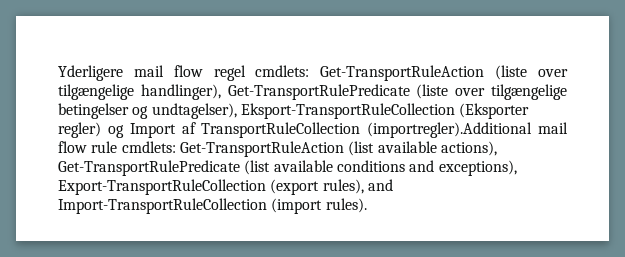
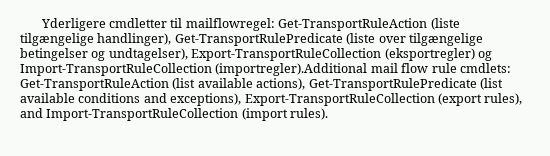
- Yderligere mail flow regel cmdlets: Get-TransportRuleAction (liste over tilgængelige handlinger), Get-TransportRulePredicate (liste over tilgængelige betingelser og undtagelser), Eksport-TransportRuleCollection (Eksporter regler) og Import af TransportRuleCollection (importregler).Additional mail flow rule cmdlets: Get-TransportRuleAction (list available actions), Get-TransportRulePredicate (list available conditions and exceptions), Export-TransportRuleCollection (export rules), and Import-TransportRuleCollection (import rules).
+ Yderligere cmdletter til mailflowregel: Get-TransportRuleAction (liste tilgængelige handlinger), Get-TransportRulePredicate (liste over tilgængelige betingelser og undtagelser), Export-TransportRuleCollection (eksportregler) og Import-TransportRuleCollection (importregler).Additional mail flow rule cmdlets: Get-TransportRuleAction (list available actions), Get-TransportRulePredicate (list available conditions and exceptions), Export-TransportRuleCollection (export rules), and Import-TransportRuleCollection (import rules).

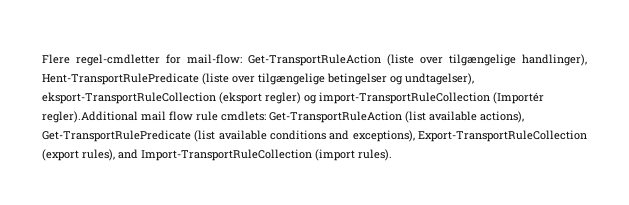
- Yderligere cmdletter til mailflowregel: Get-TransportRuleAction (liste tilgængelige handlinger), Get-TransportRulePredicate (liste over tilgængelige betingelser og undtagelser), Export-TransportRuleCollection (eksportregler) og Import-TransportRuleCollection (importregler).Additional mail flow rule cmdlets: Get-TransportRuleAction (list available actions), Get-TransportRulePredicate (list available conditions and exceptions), Export-TransportRuleCollection (export rules), and Import-TransportRuleCollection (import rules).
+ Flere regel-cmdletter for mail-flow: Get-TransportRuleAction (liste over tilgængelige handlinger), Hent-TransportRulePredicate (liste over tilgængelige betingelser og undtagelser), eksport-TransportRuleCollection (eksport regler) og import-TransportRuleCollection (Importér regler).Additional mail flow rule cmdlets: Get-TransportRuleAction (list available actions), Get-TransportRulePredicate (list available conditions and exceptions), Export-TransportRuleCollection (export rules), and Import-TransportRuleCollection (import rules).

